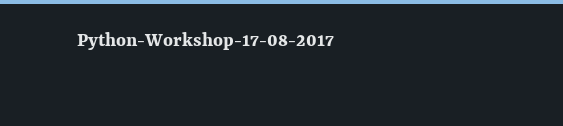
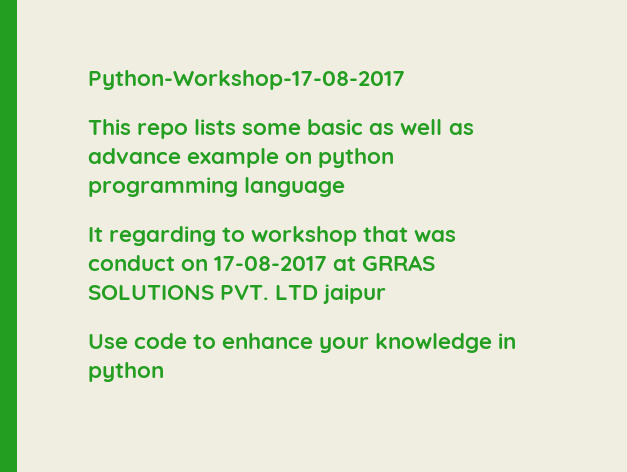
+ This repo lists some basic as well as advance example on python programming language
+ It regarding to workshop that was conduct on 17-08-2017 at GRRAS SOLUTIONS PVT. LTD jaipur
+ Use code to enhance your knowledge in python

